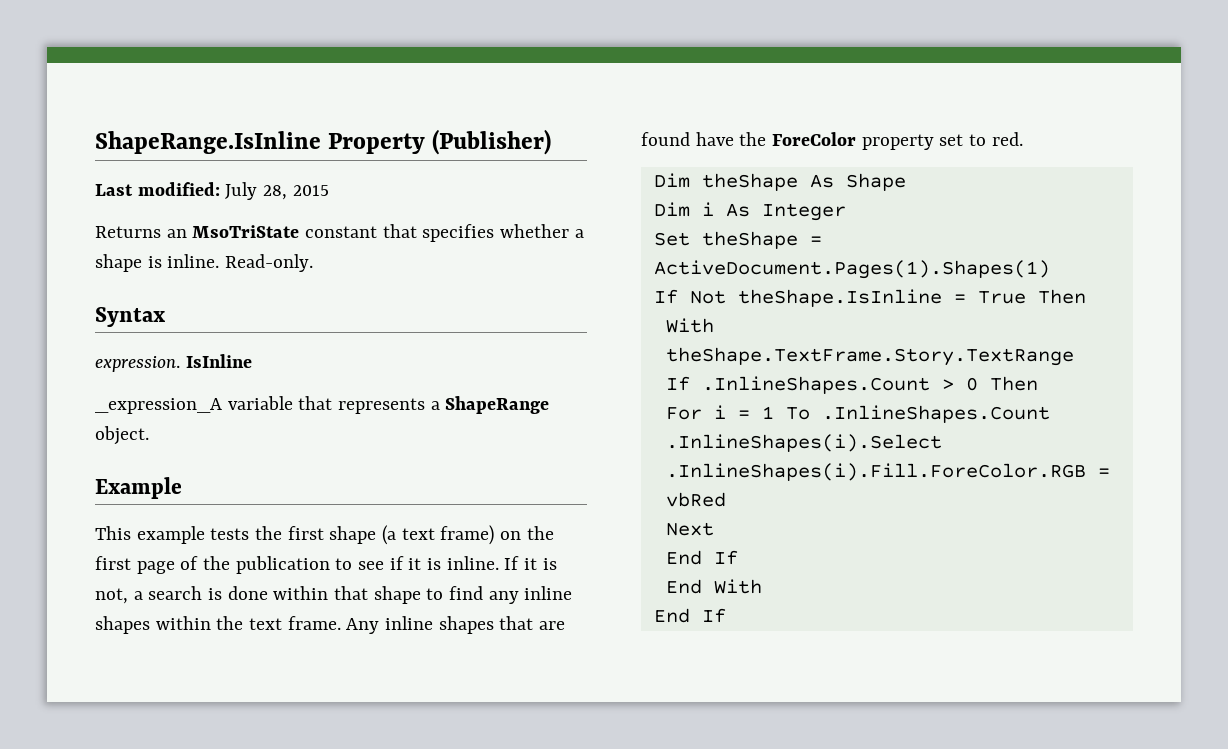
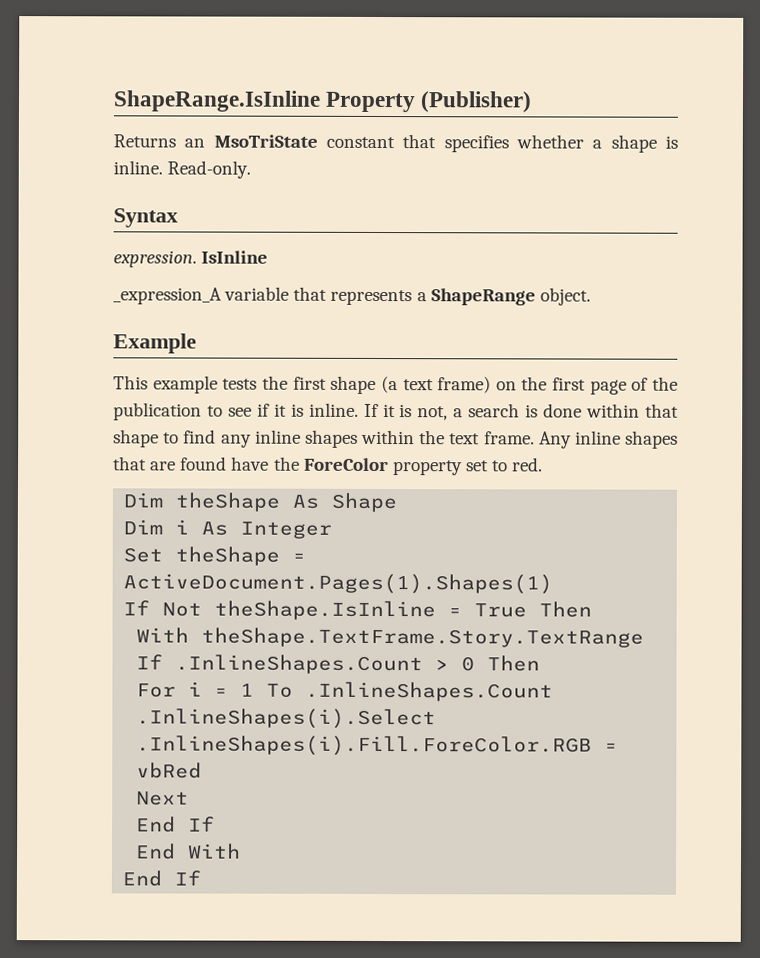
- Last modified: July 28, 2015

